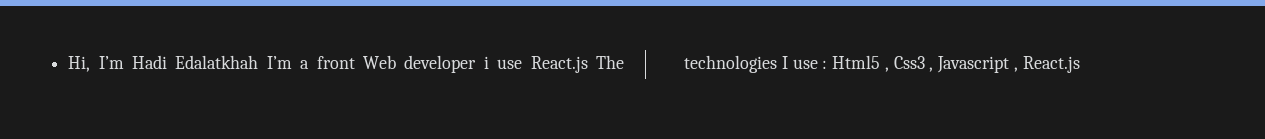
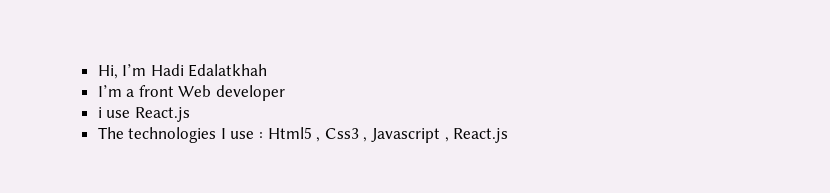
- Hi, I’m Hadi Edalatkhah I’m a front Web developer i use React.js The technologies I use : Html5 , Css3 , Javascript , React.js
+ Hi, I’m Hadi Edalatkhah
+ I’m a front Web developer
+ i use React.js
+ The technologies I use : Html5 , Css3 , Javascript , React.js

